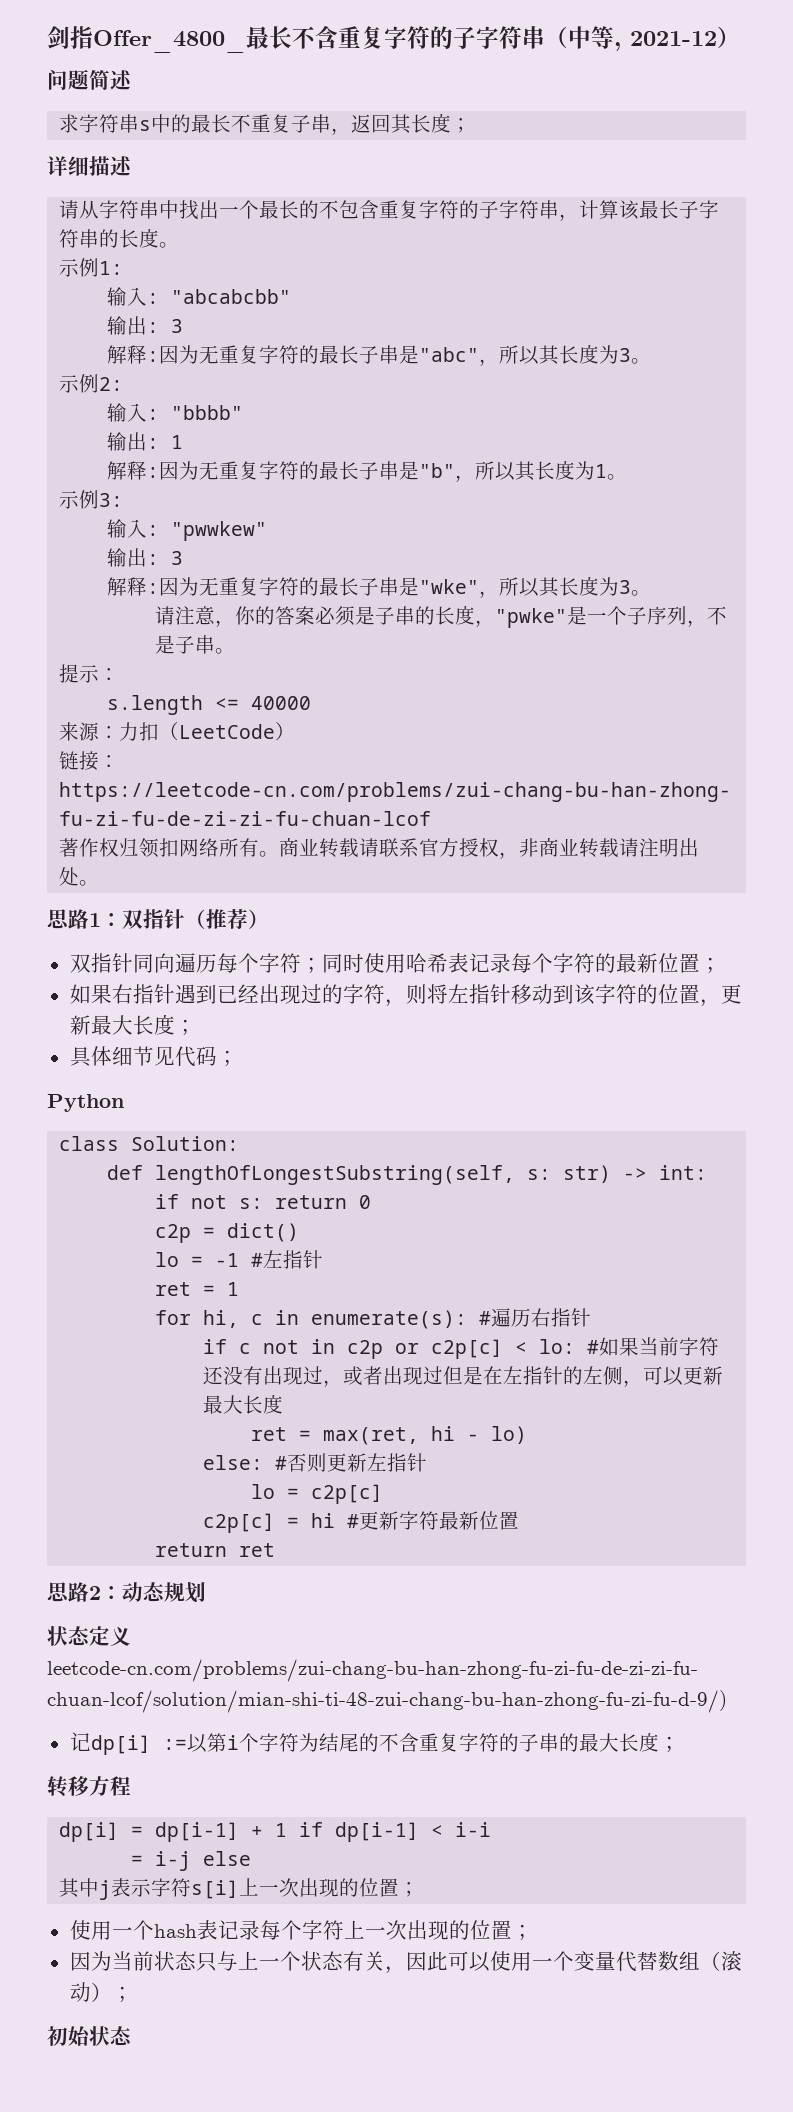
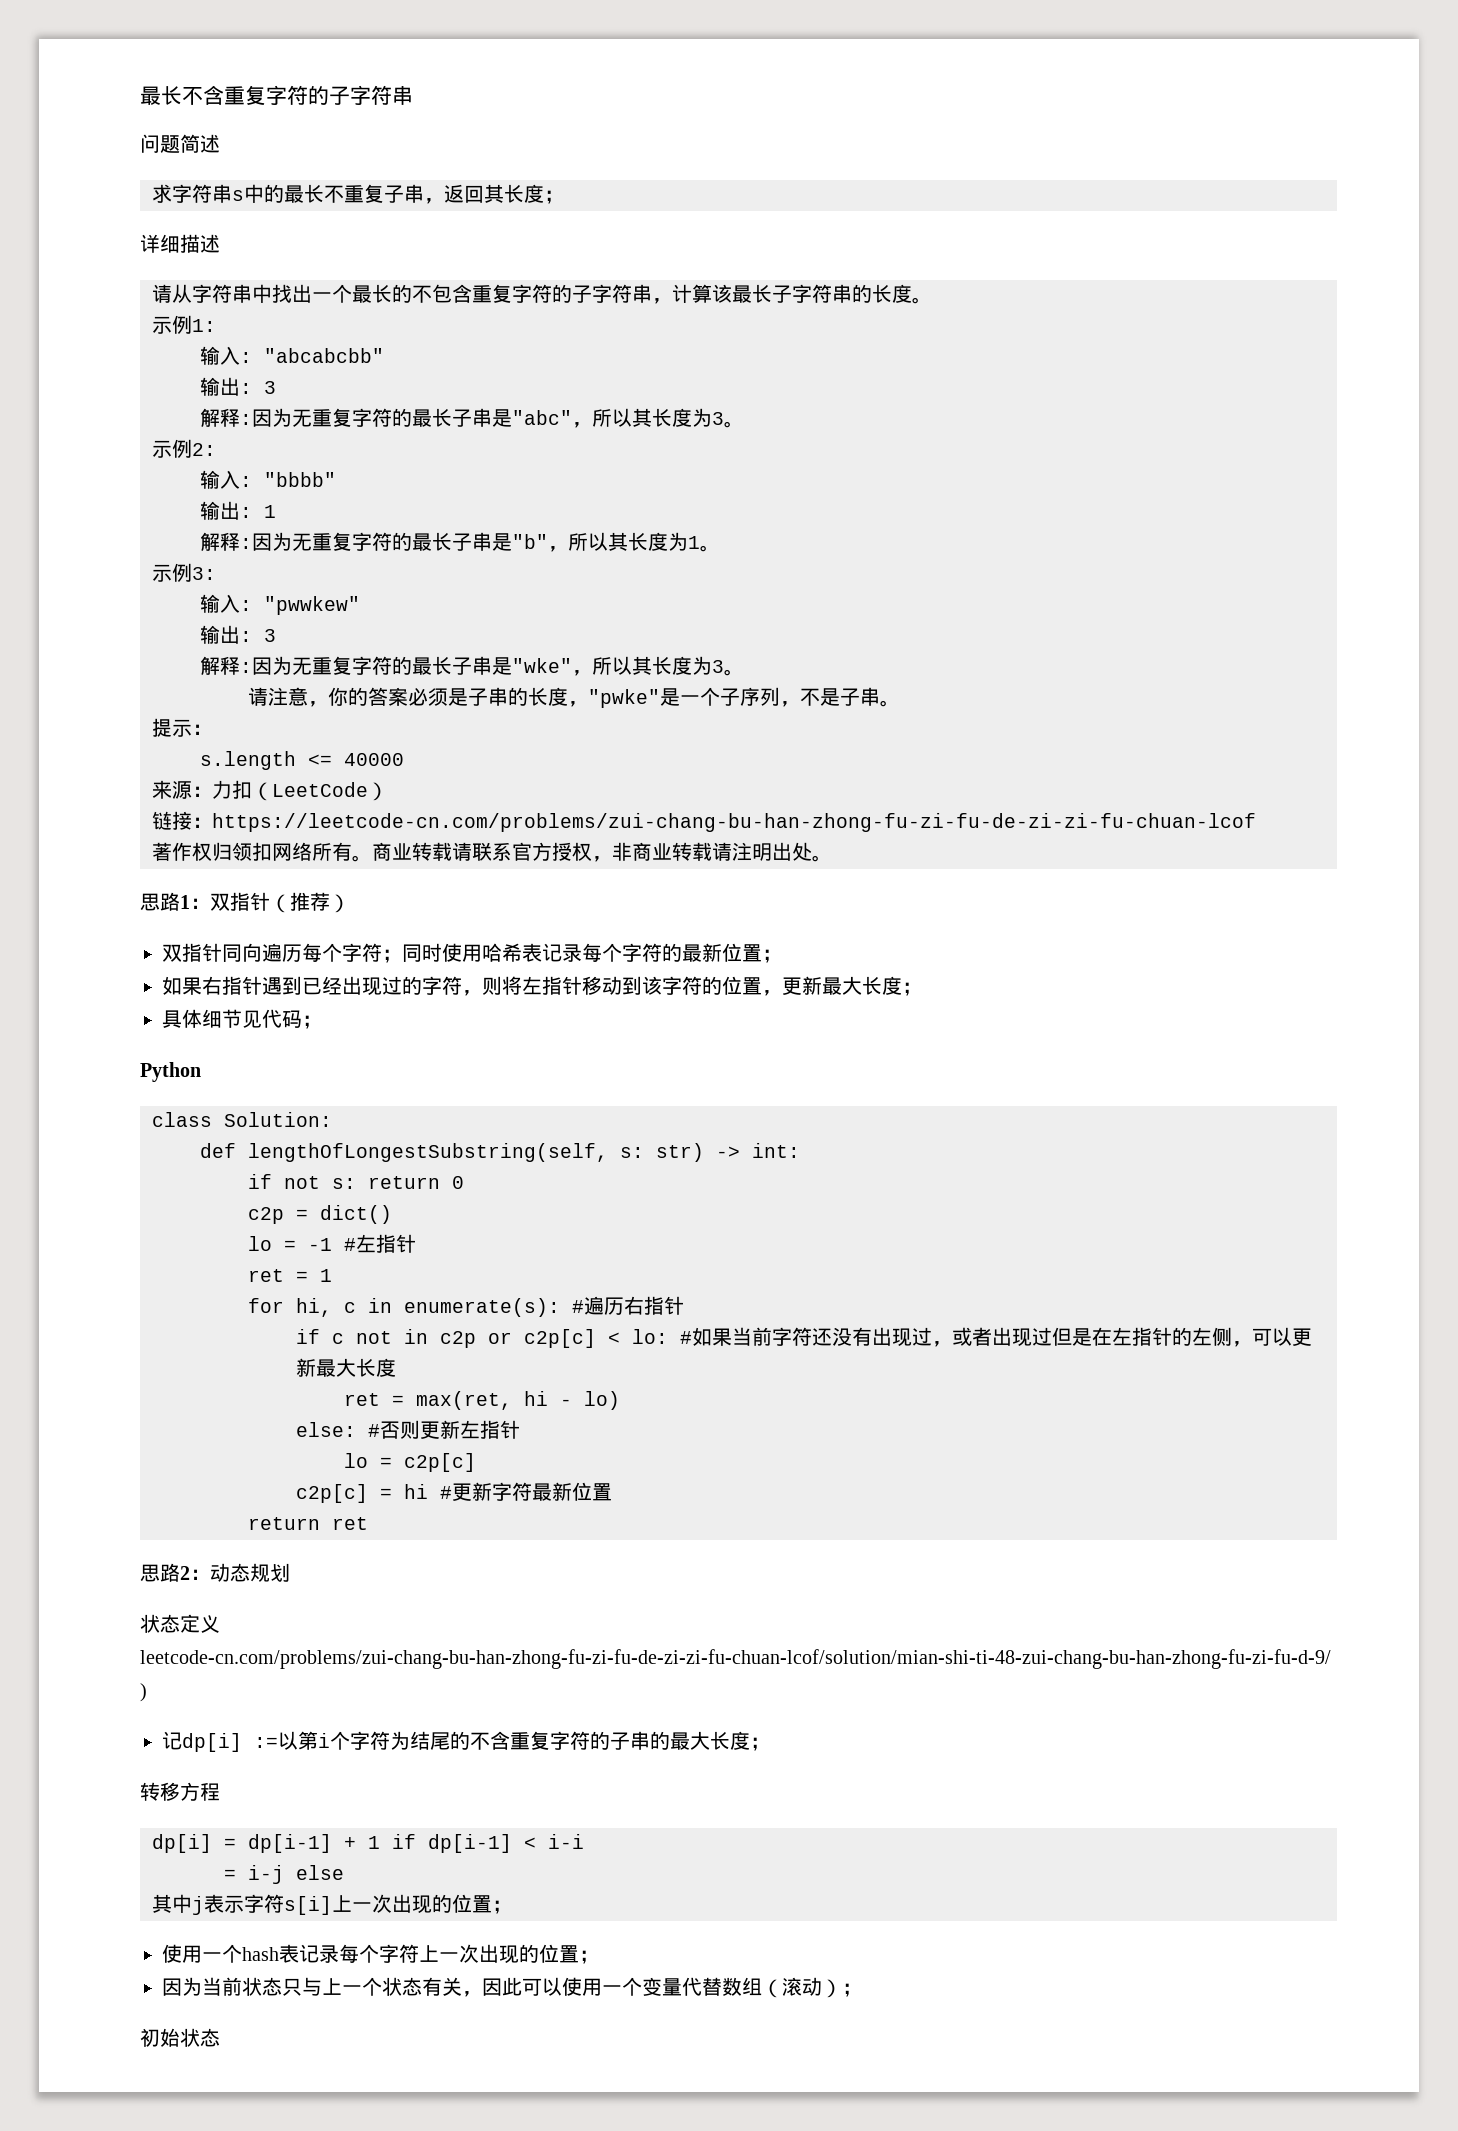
- 剑指Offer_4800_最长不含重复字符的子字符串（中等, 2021-12）
+ 最长不含重复字符的子字符串

